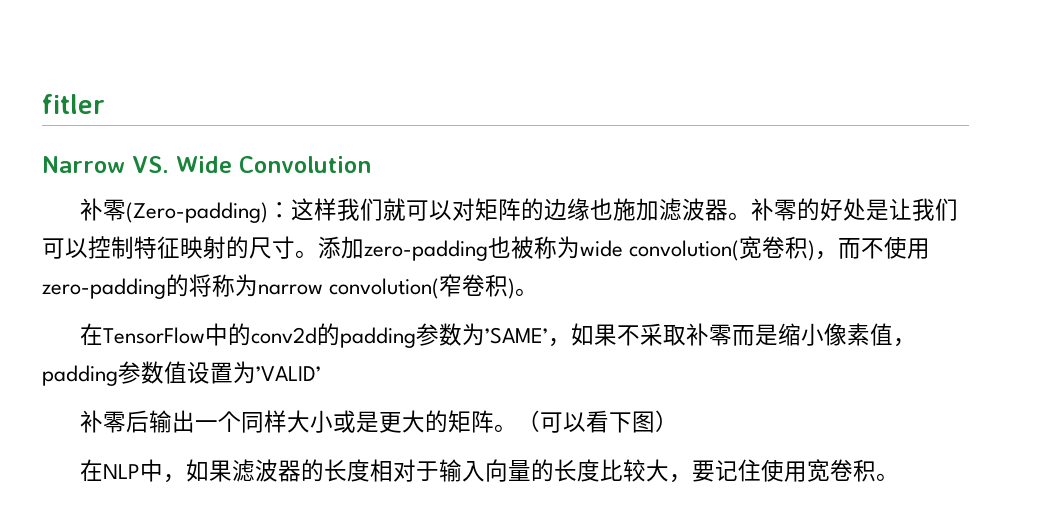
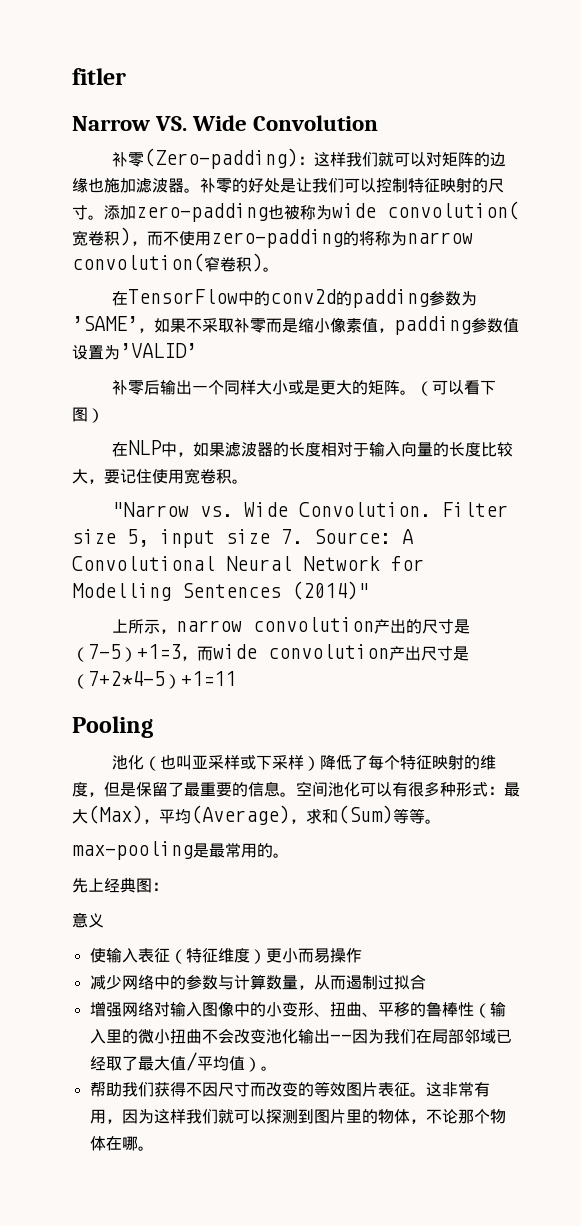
+ "Narrow vs. Wide Convolution. Filter size 5, input size 7. Source: A Convolutional Neural Network for Modelling Sentences (2014)"
+ 上所示，narrow convolution产出的尺寸是（7-5）+1=3，而wide convolution产出尺寸是（7+2*4-5）+1=11
+ Pooling
+ 池化（也叫亚采样或下采样）降低了每个特征映射的维度，但是保留了最重要的信息。空间池化可以有很多种形式：最大(Max)，平均(Average)，求和(Sum)等等。
+ max-pooling是最常用的。
+ 先上经典图：
+ 意义
+ 使输入表征（特征维度）更小而易操作
+ 减少网络中的参数与计算数量，从而遏制过拟合
+ 增强网络对输入图像中的小变形、扭曲、平移的鲁棒性（输入里的微小扭曲不会改变池化输出——因为我们在局部邻域已经取了最大值/平均值）。
+ 帮助我们获得不因尺寸而改变的等效图片表征。这非常有用，因为这样我们就可以探测到图片里的物体，不论那个物体在哪。

